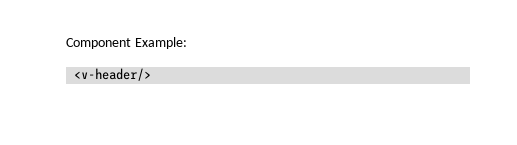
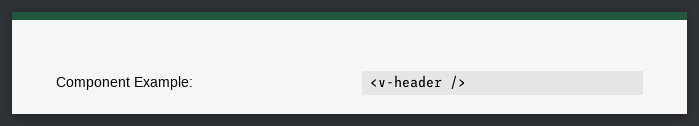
- <v-header/>
+ <v-header />

